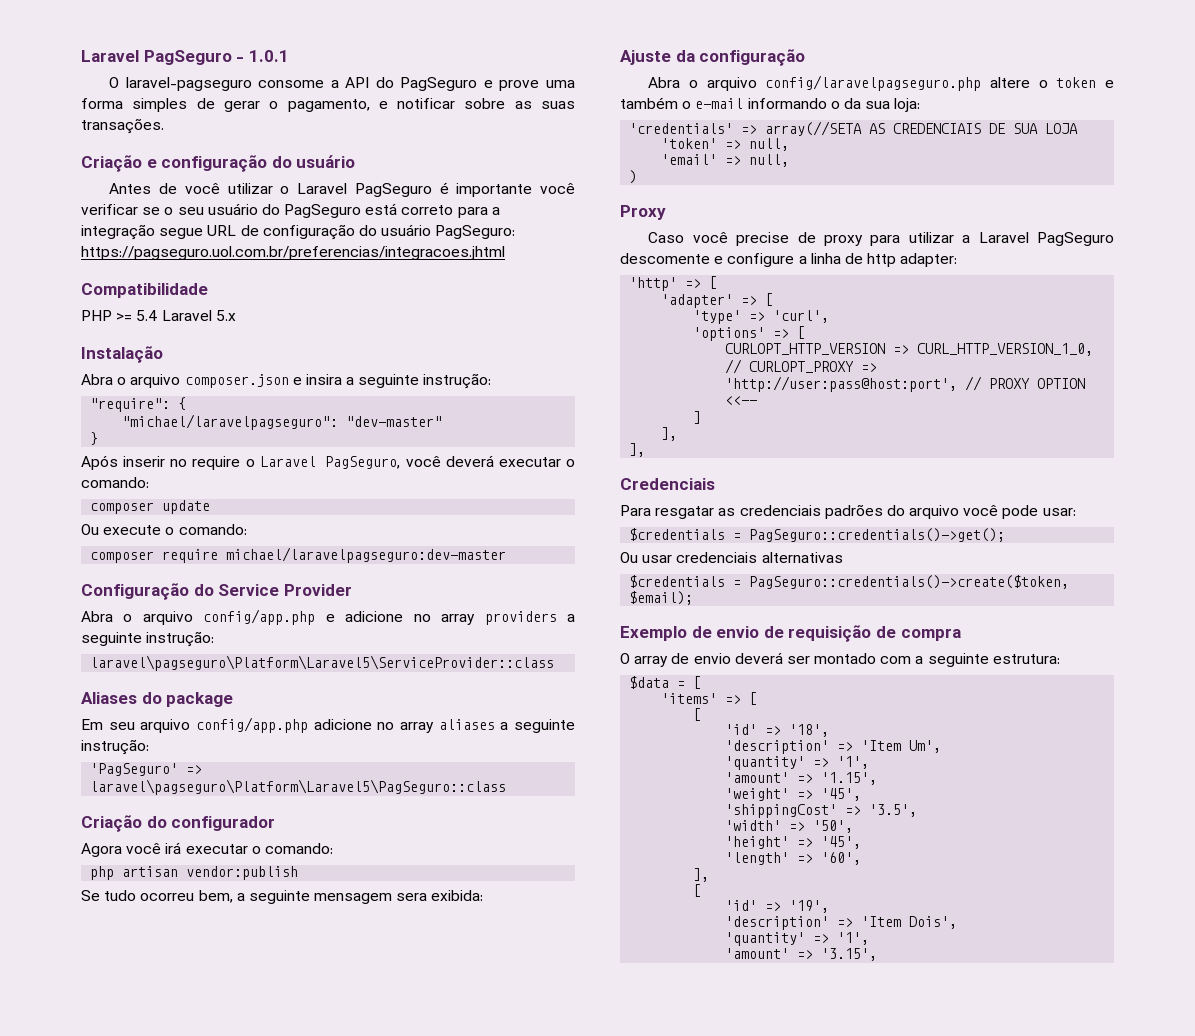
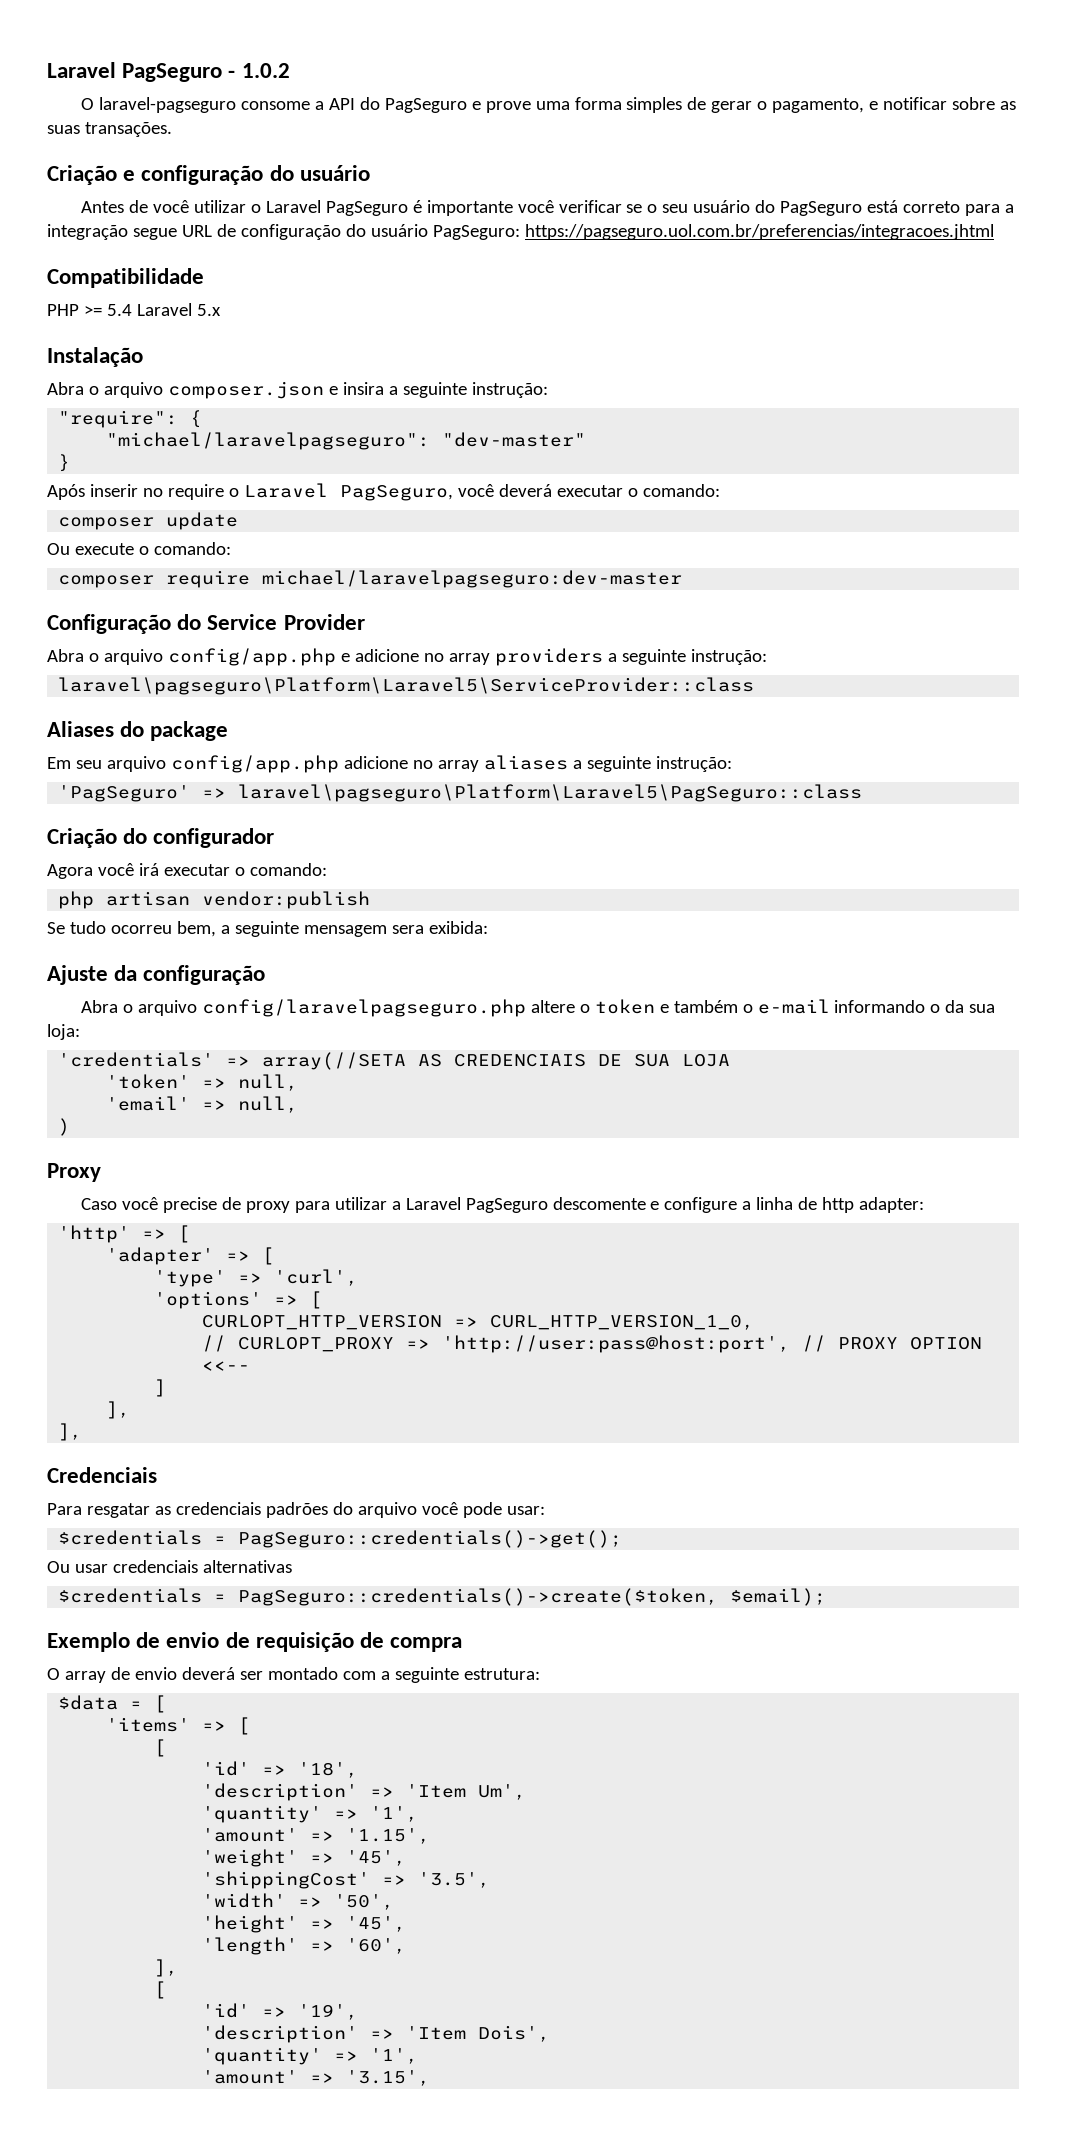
- Laravel PagSeguro - 1.0.1
+ Laravel PagSeguro - 1.0.2

